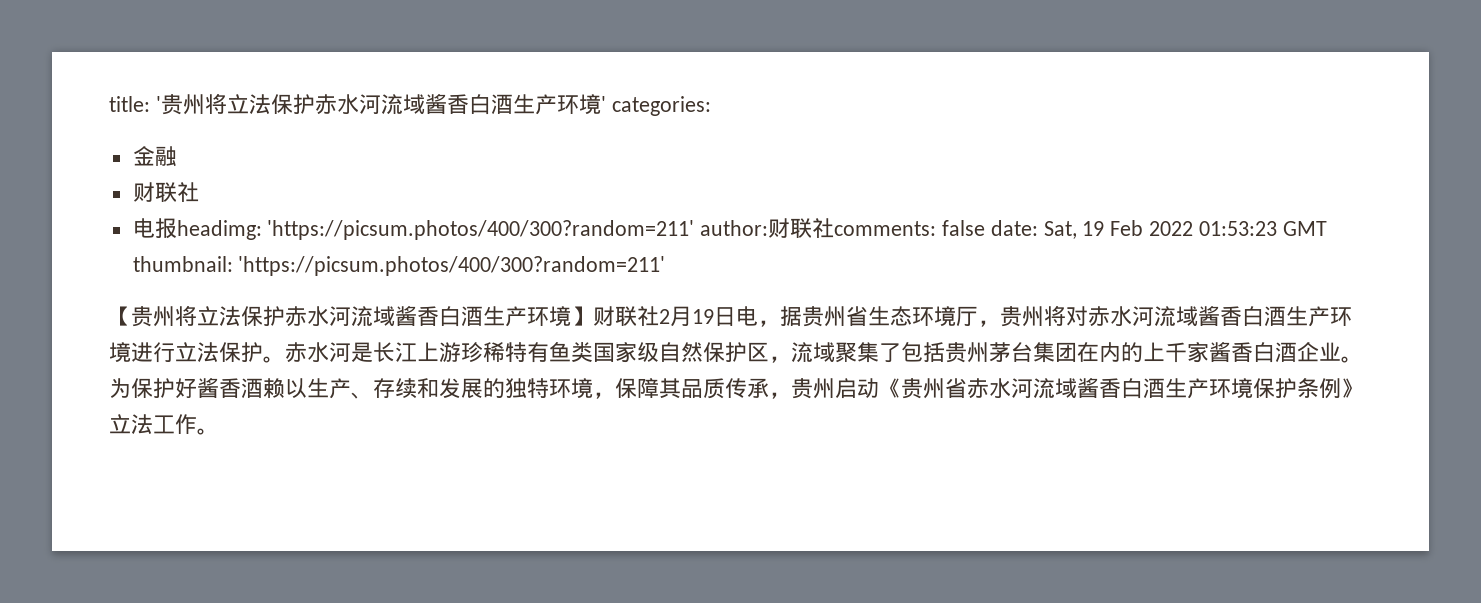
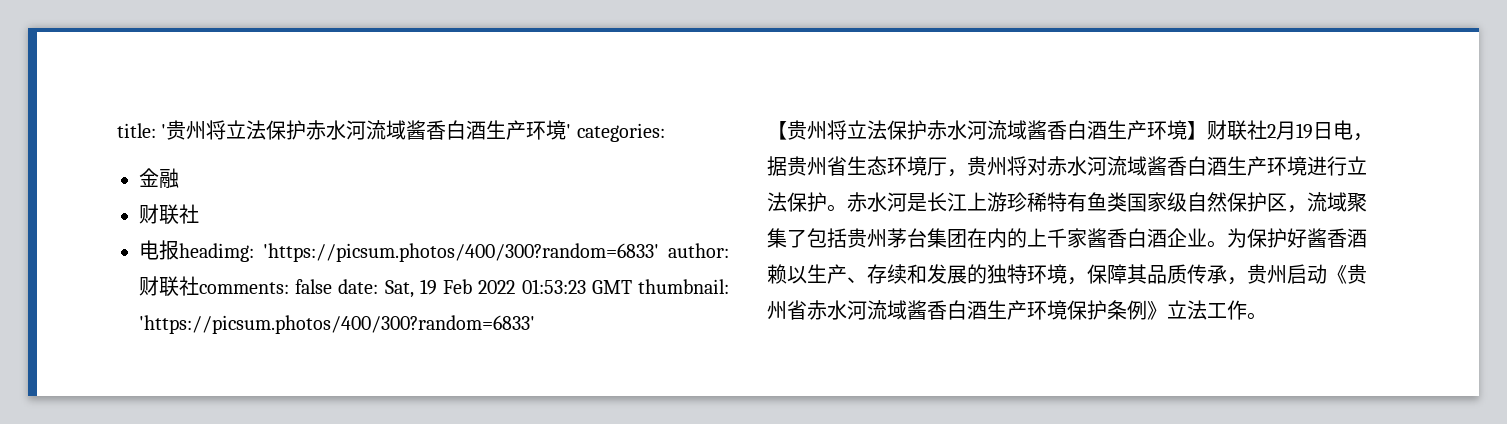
- 电报headimg: 'https://picsum.photos/400/300?random=211' author:财联社comments: false date: Sat, 19 Feb 2022 01:53:23 GMT thumbnail: 'https://picsum.photos/400/300?random=211'
+ 电报headimg: 'https://picsum.photos/400/300?random=6833' author:财联社comments: false date: Sat, 19 Feb 2022 01:53:23 GMT thumbnail: 'https://picsum.photos/400/300?random=6833'

